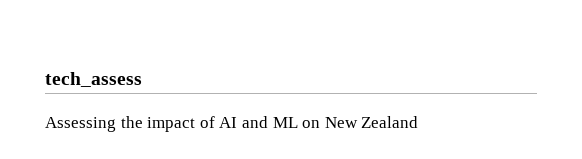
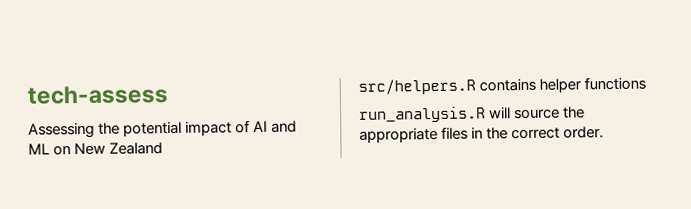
- tech_assess
+ tech-assess
- Assessing the impact of AI and ML on New Zealand
+ Assessing the potential impact of AI and ML on New Zealand
+ src/helpers.R contains helper functions
+ run_analysis.R will source the appropriate files in the correct order.

